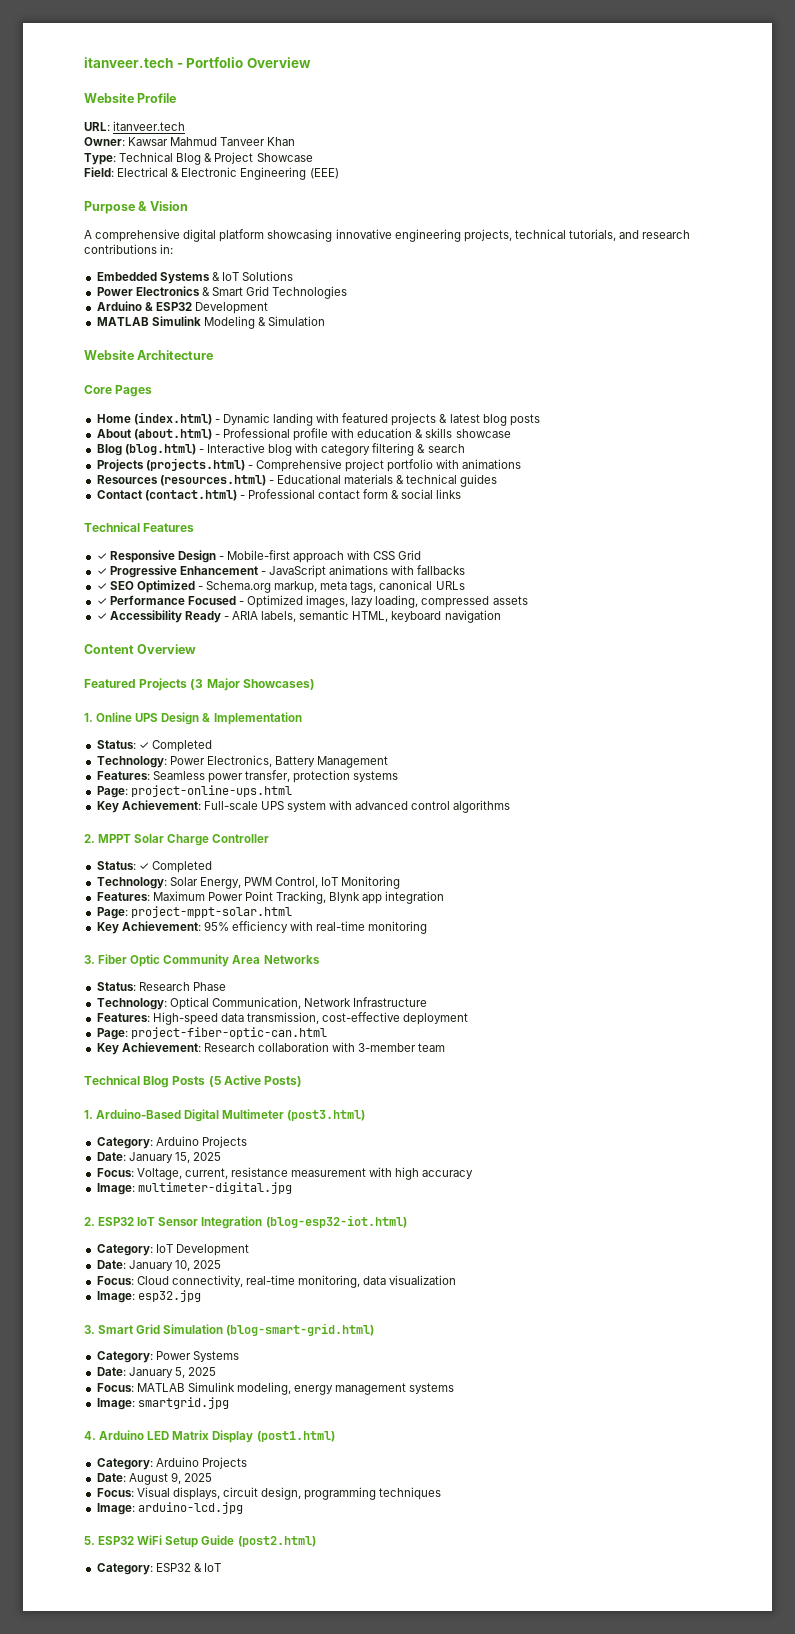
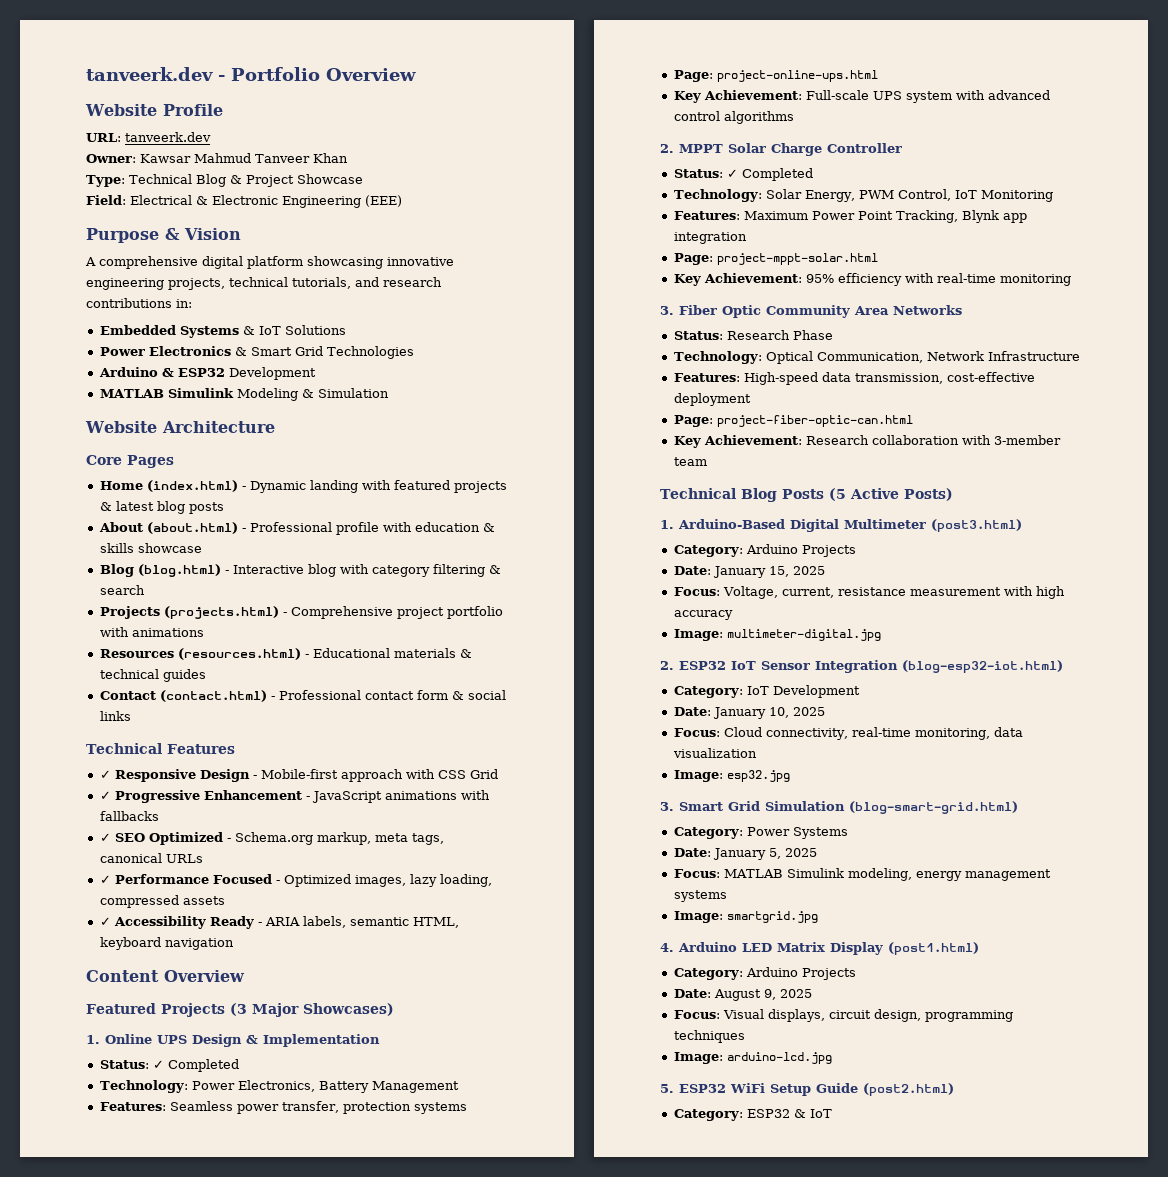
- itanveer.tech - Portfolio Overview
+ tanveerk.dev - Portfolio Overview
- URL: itanveer.tech
+ URL: tanveerk.dev

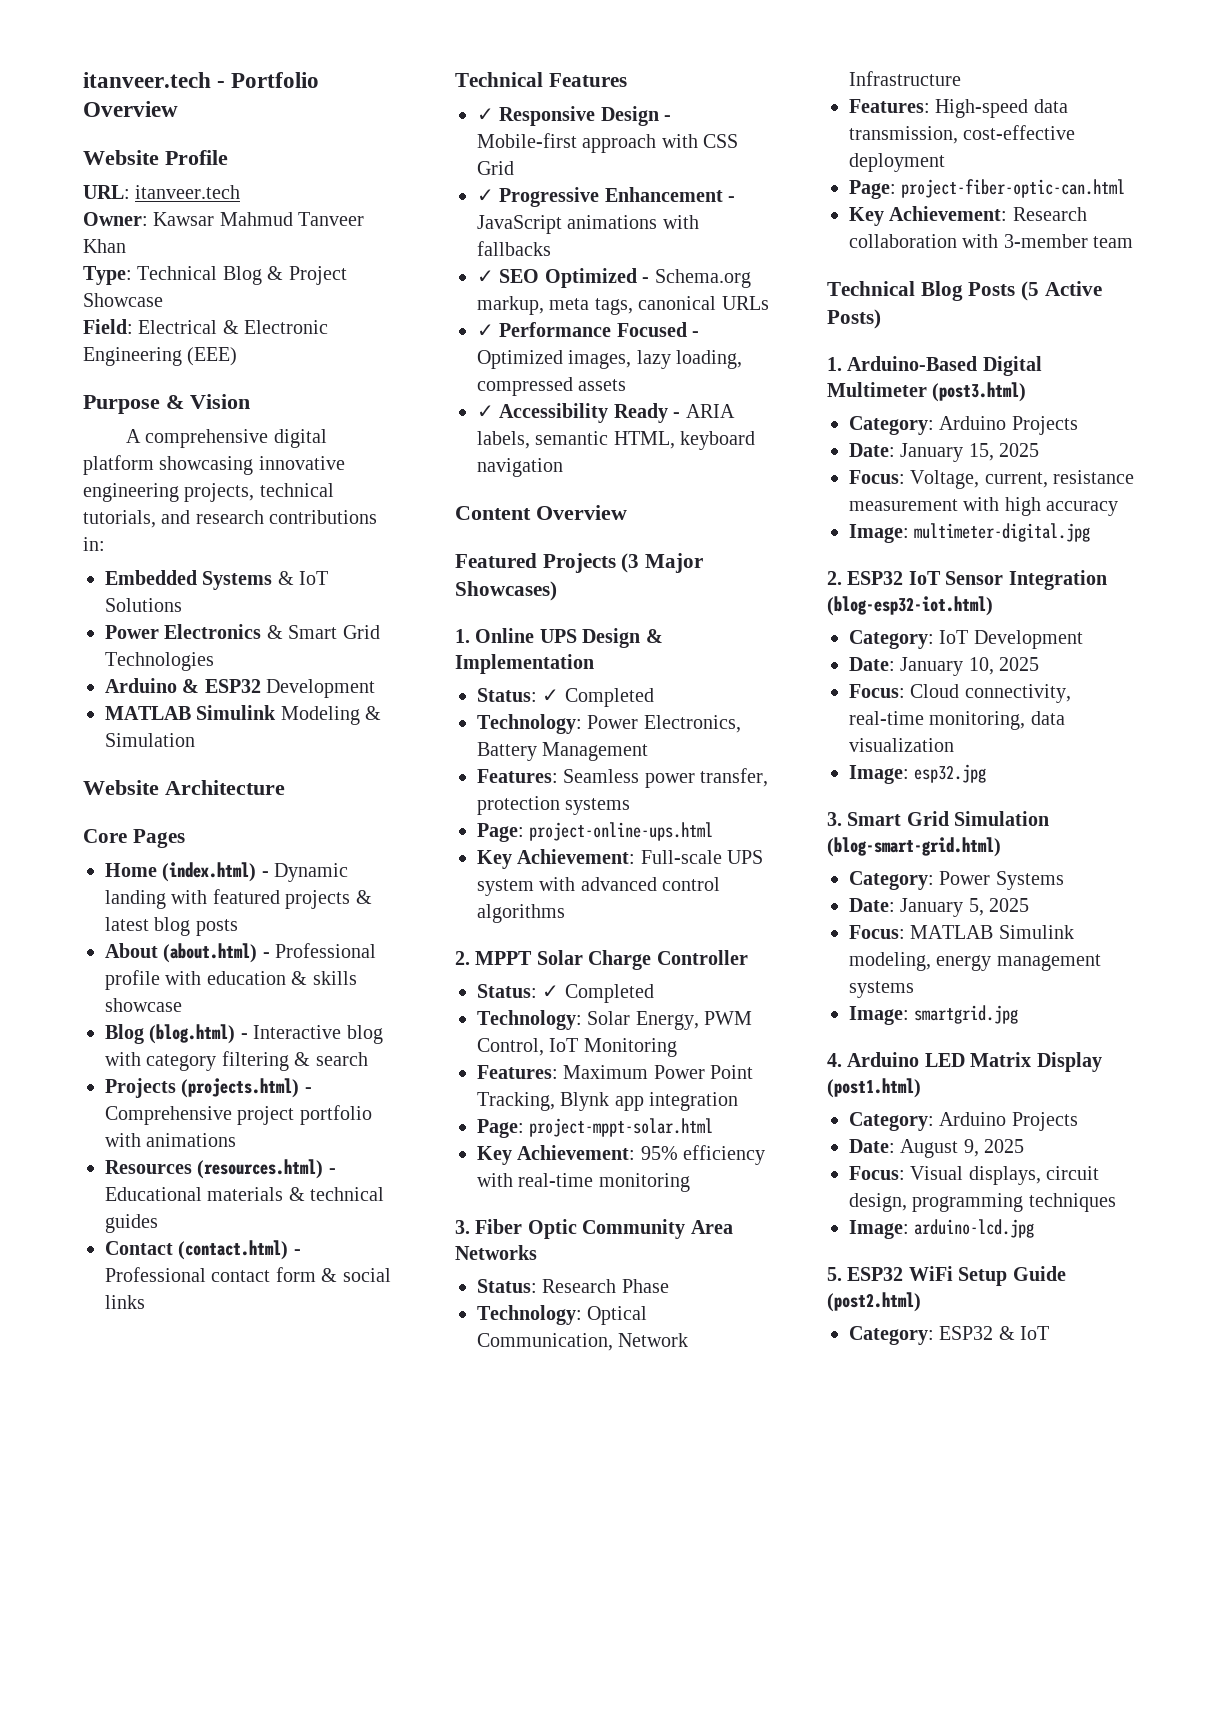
- tanveerk.dev - Portfolio Overview
+ itanveer.tech - Portfolio Overview
- URL: tanveerk.dev
+ URL: itanveer.tech

